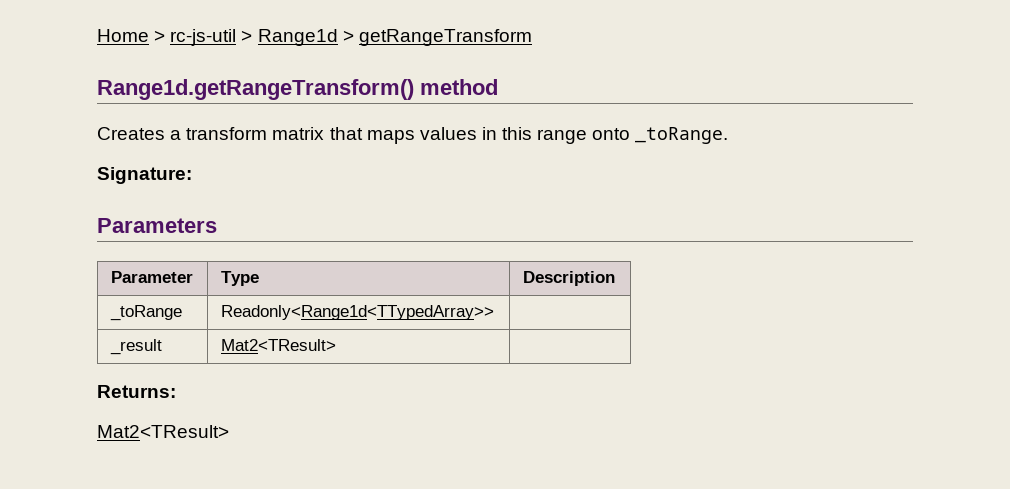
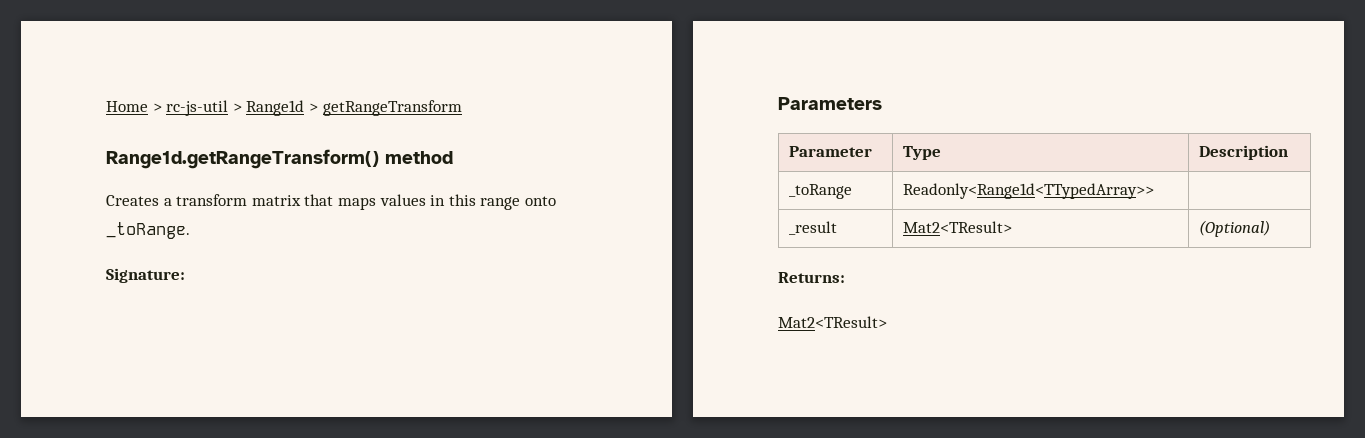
- _result | Mat2<TResult> |
+ _result | Mat2<TResult> | (Optional)

